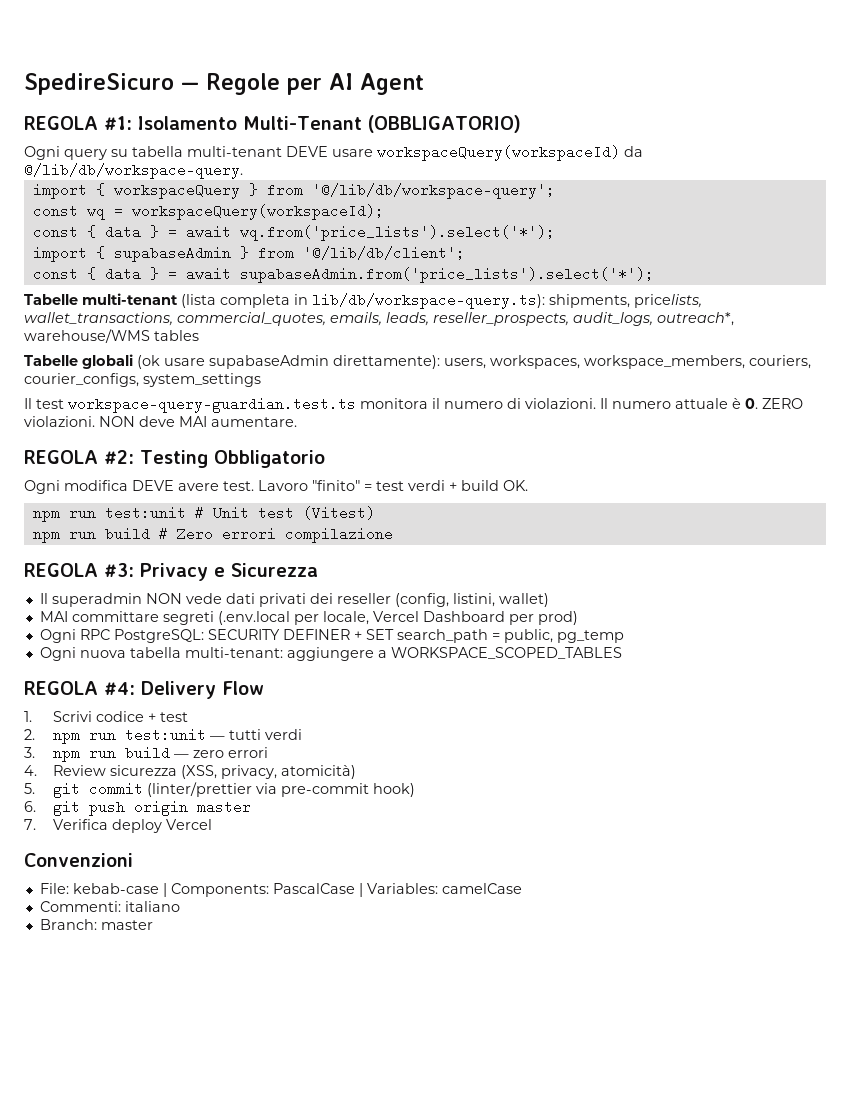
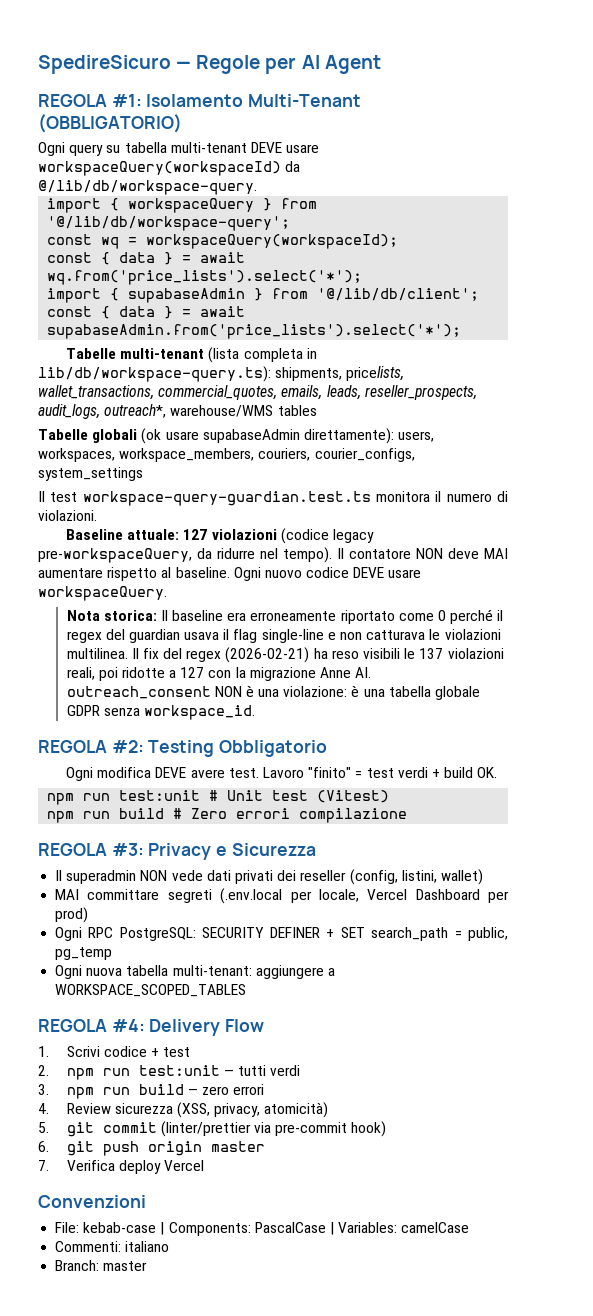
- Il test workspace-query-guardian.test.ts monitora il numero di violazioni. Il numero attuale è 0. ZERO violazioni. NON deve MAI aumentare.
+ Il test workspace-query-guardian.test.ts monitora il numero di violazioni.
+ Baseline attuale: 127 violazioni (codice legacy pre-workspaceQuery, da ridurre nel tempo). Il contatore NON deve MAI aumentare rispetto al baseline. Ogni nuovo codice DEVE usare workspaceQuery.
+ Nota storica: Il baseline era erroneamente riportato come 0 perché il regex del guardian usava il flag single-line e non catturava le violazioni multilinea. Il fix del regex (2026-02-21) ha reso visibili le 137 violazioni reali, poi ridotte a 127 con la migrazione Anne AI. outreach_consent NON è una violazione: è una tabella globale GDPR senza workspace_id.

